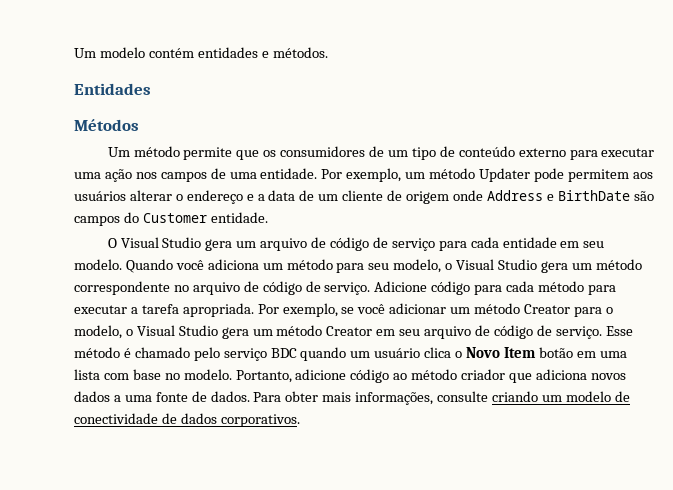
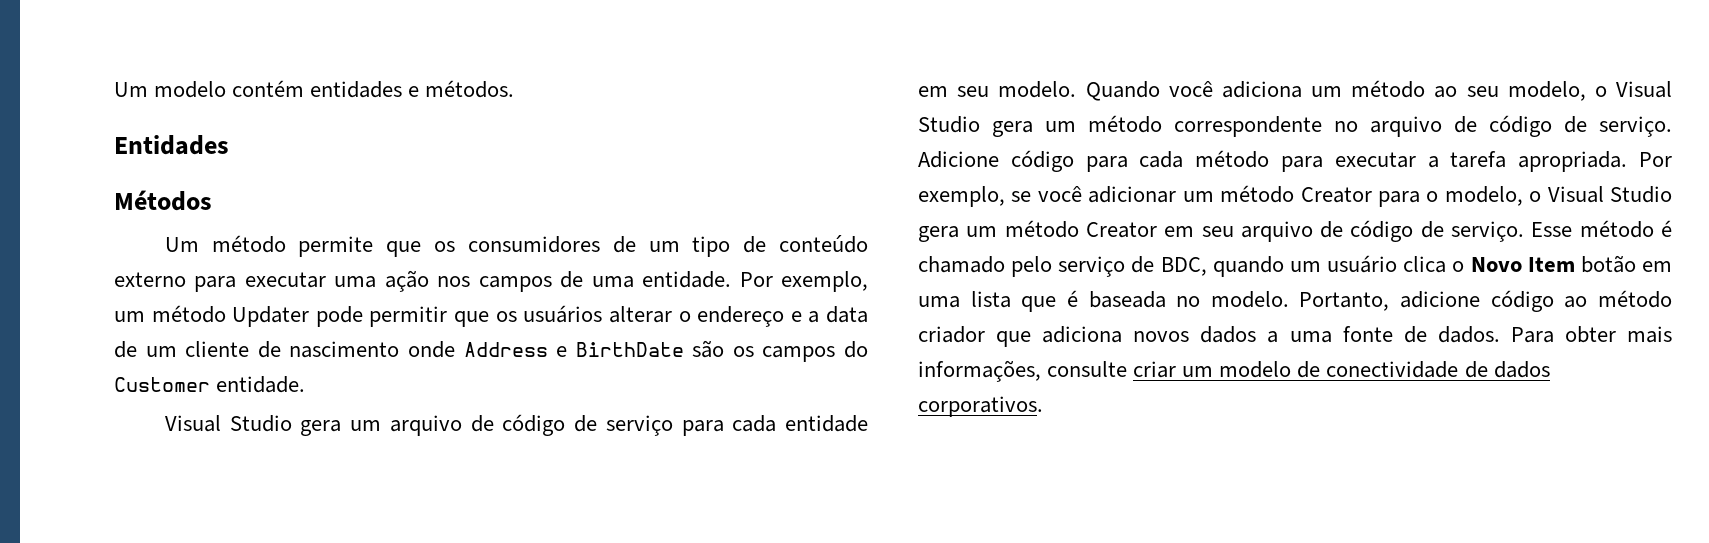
- Por exemplo, um método Updater pode permitem aos usuários alterar o endereço e a data de um cliente de origem onde Address e BirthDate são campos do Customer entidade.
+ Por exemplo, um método Updater pode permitir que os usuários alterar o endereço e a data de um cliente de nascimento onde Address e BirthDate são os campos do Customer entidade.
- O Visual Studio gera um arquivo de código de serviço para cada entidade em seu modelo.
+ Visual Studio gera um arquivo de código de serviço para cada entidade em seu modelo.
- Quando você adiciona um método para seu modelo, o Visual Studio gera um método correspondente no arquivo de código de serviço.
+ Quando você adiciona um método ao seu modelo, o Visual Studio gera um método correspondente no arquivo de código de serviço.
- Esse método é chamado pelo serviço BDC quando um usuário clica o Novo Item botão em uma lista com base no modelo.
+ Esse método é chamado pelo serviço de BDC, quando um usuário clica o Novo Item botão em uma lista que é baseada no modelo.
- Para obter mais informações, consulte criando um modelo de conectividade de dados corporativos.
+ Para obter mais informações, consulte criar um modelo de conectividade de dados corporativos.

